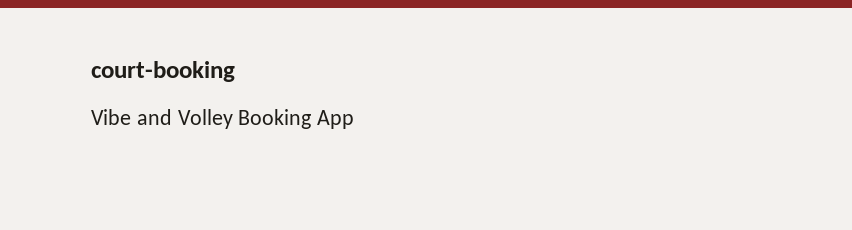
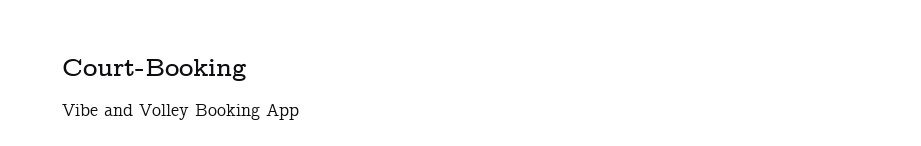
- court-booking
+ Court-Booking

